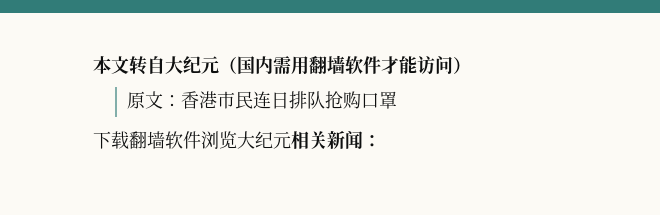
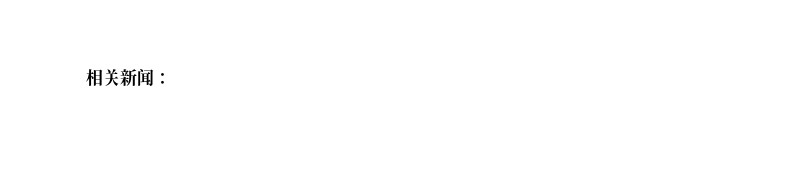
- 本文转自大纪元（国内需用翻墙软件才能访问）
- 原文：香港市民连日排队抢购口罩
- 下载翻墙软件浏览大纪元相关新闻：
+ 相关新闻：

